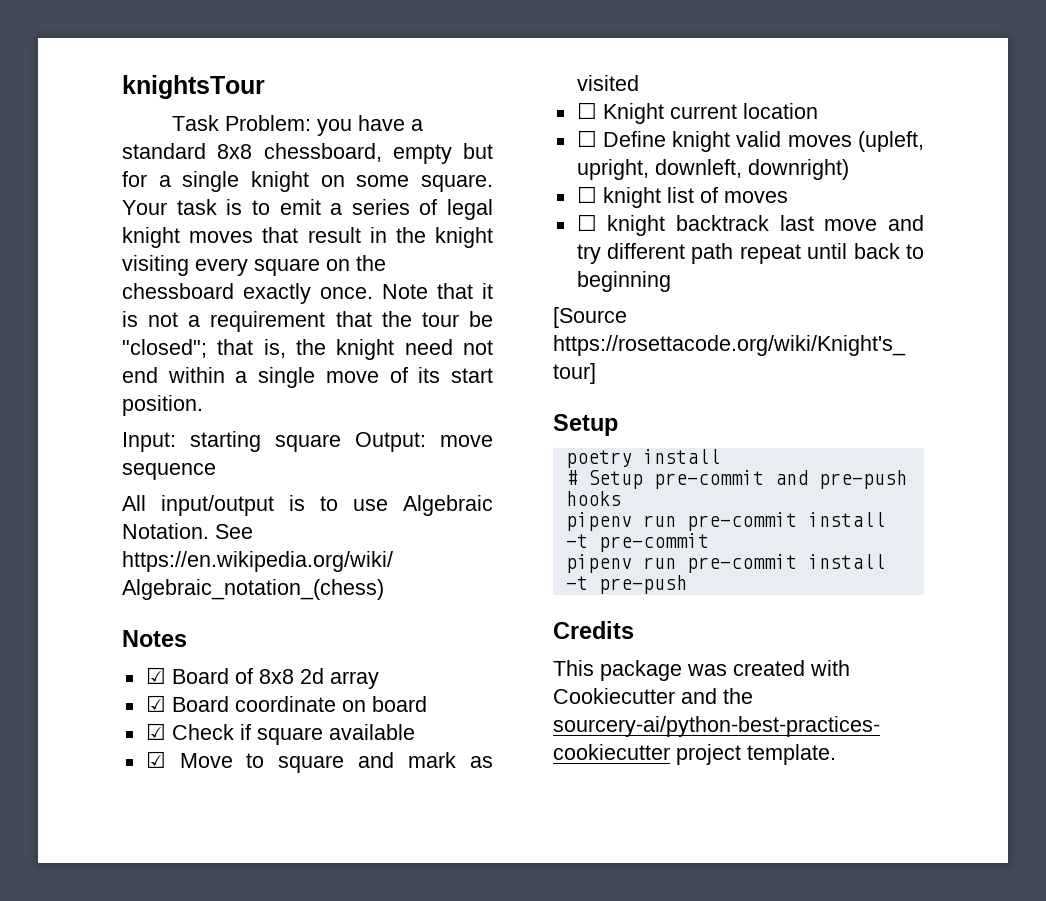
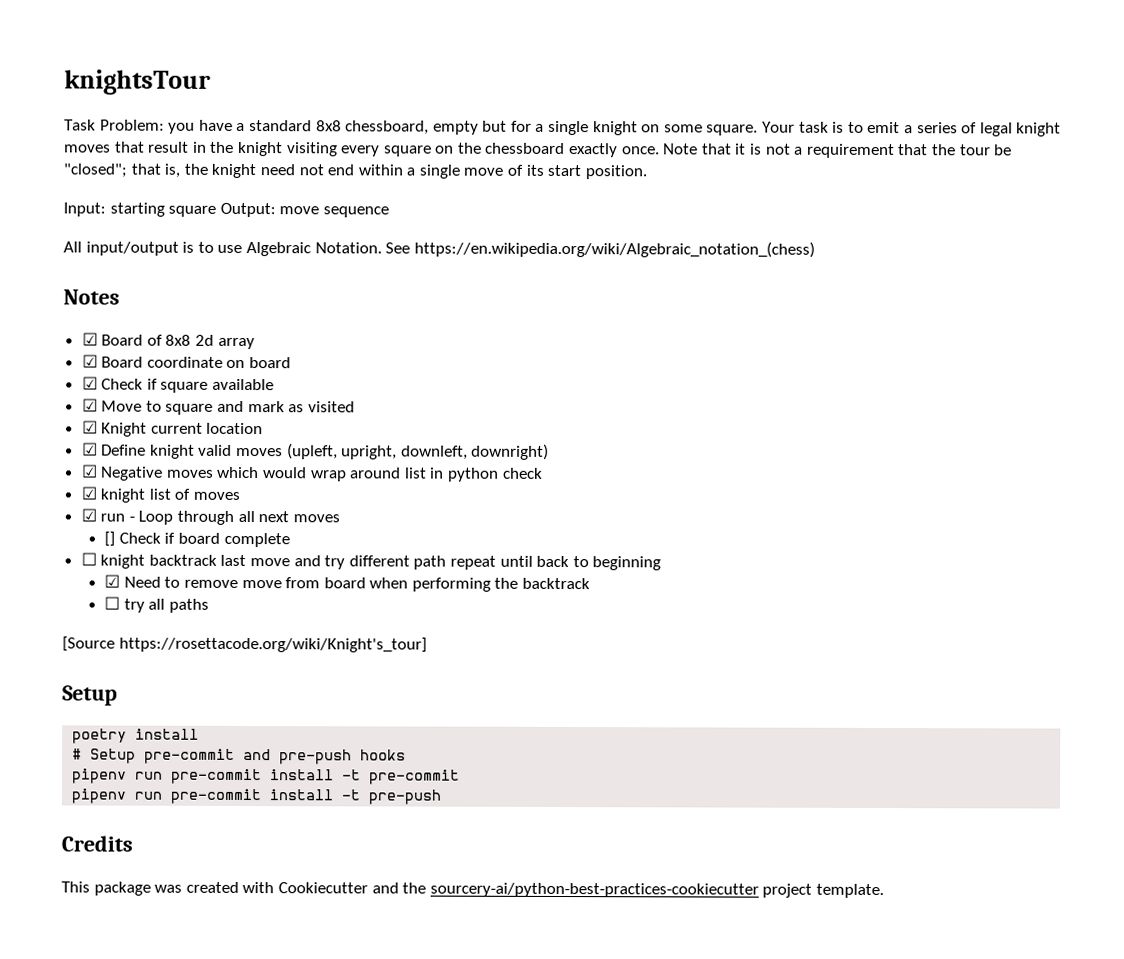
- ☐ Knight current location
+ ☑ Knight current location
- ☐ Define knight valid moves (upleft, upright, downleft, downright)
+ ☑ Define knight valid moves (upleft, upright, downleft, downright)
- ☐ knight list of moves
+ ☑ Negative moves which would wrap around list in python check
+ ☑ knight list of moves
+ ☑ run - Loop through all next moves
+ [] Check if board complete
+ ☑ Need to remove move from board when performing the backtrack
+ ☐ try all paths

